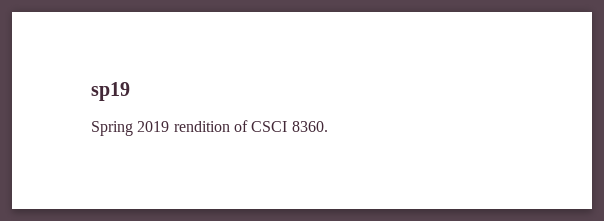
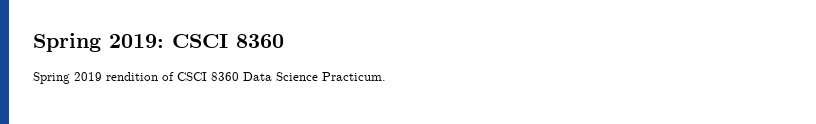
- sp19
+ Spring 2019: CSCI 8360
- Spring 2019 rendition of CSCI 8360.
+ Spring 2019 rendition of CSCI 8360 Data Science Practicum.

